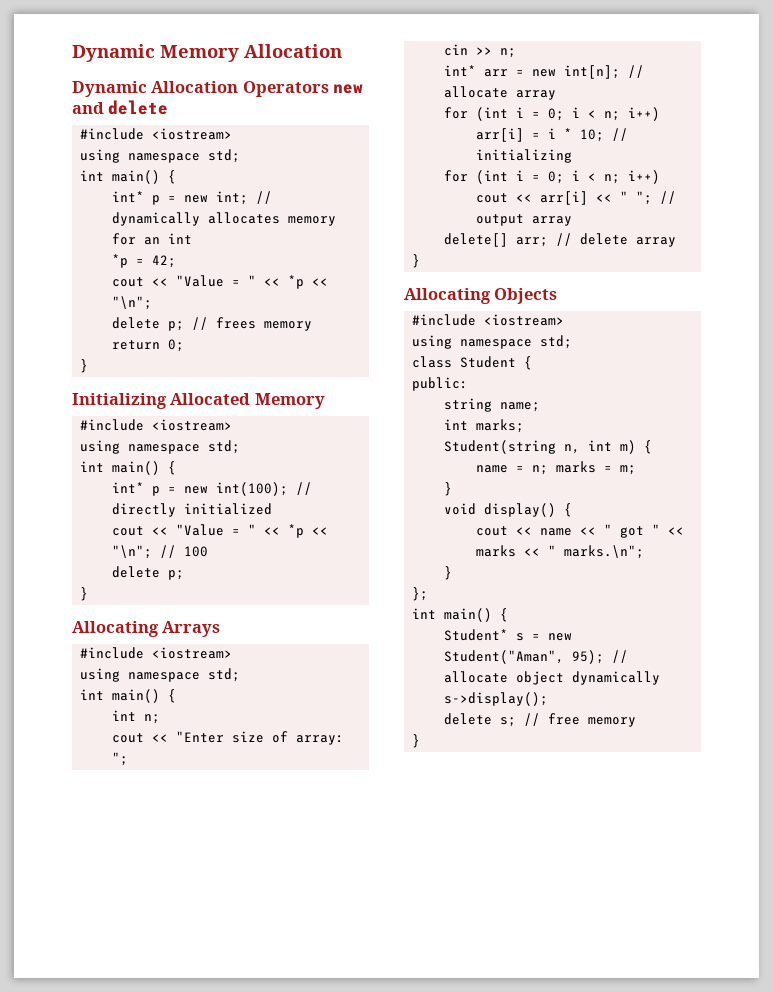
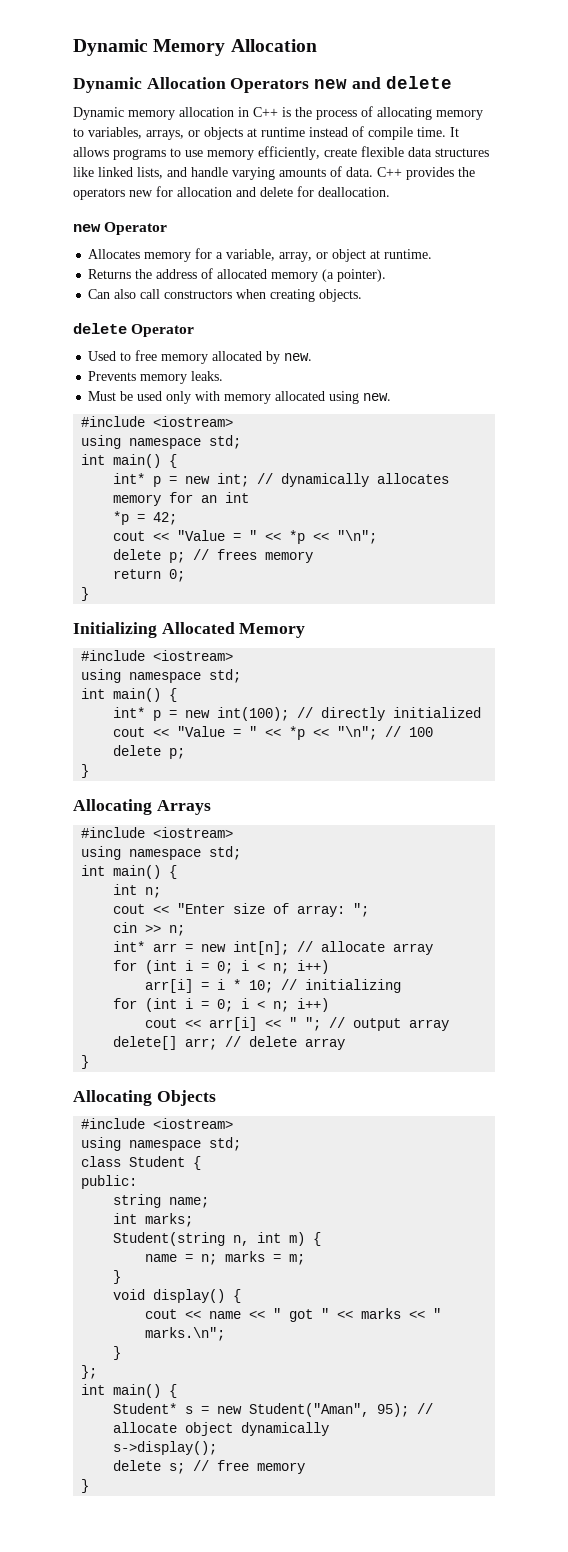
+ Dynamic memory allocation in C++ is the process of allocating memory to variables, arrays, or objects at runtime instead of compile time. It allows programs to use memory efficiently, create flexible data structures like linked lists, and handle varying amounts of data. C++ provides the operators new for allocation and delete for deallocation.
+ new Operator
+ Allocates memory for a variable, array, or object at runtime.
+ Returns the address of allocated memory (a pointer).
+ Can also call constructors when creating objects.
+ delete Operator
+ Used to free memory allocated by new.
+ Prevents memory leaks.
+ Must be used only with memory allocated using new.

